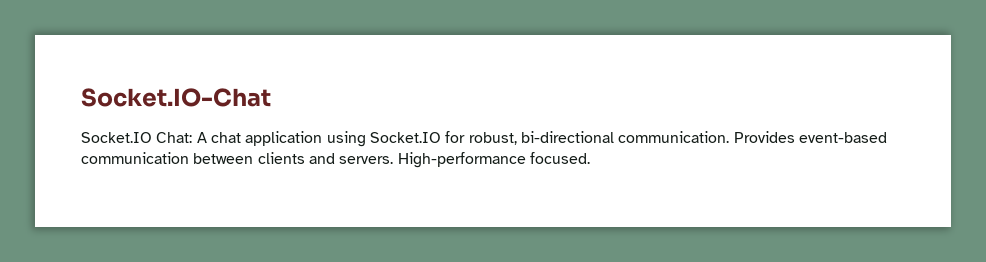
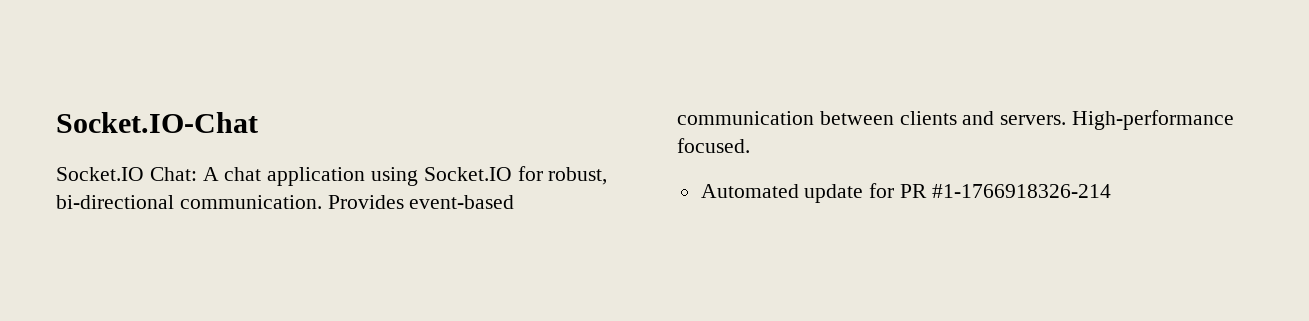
+ Automated update for PR #1-1766918326-214

